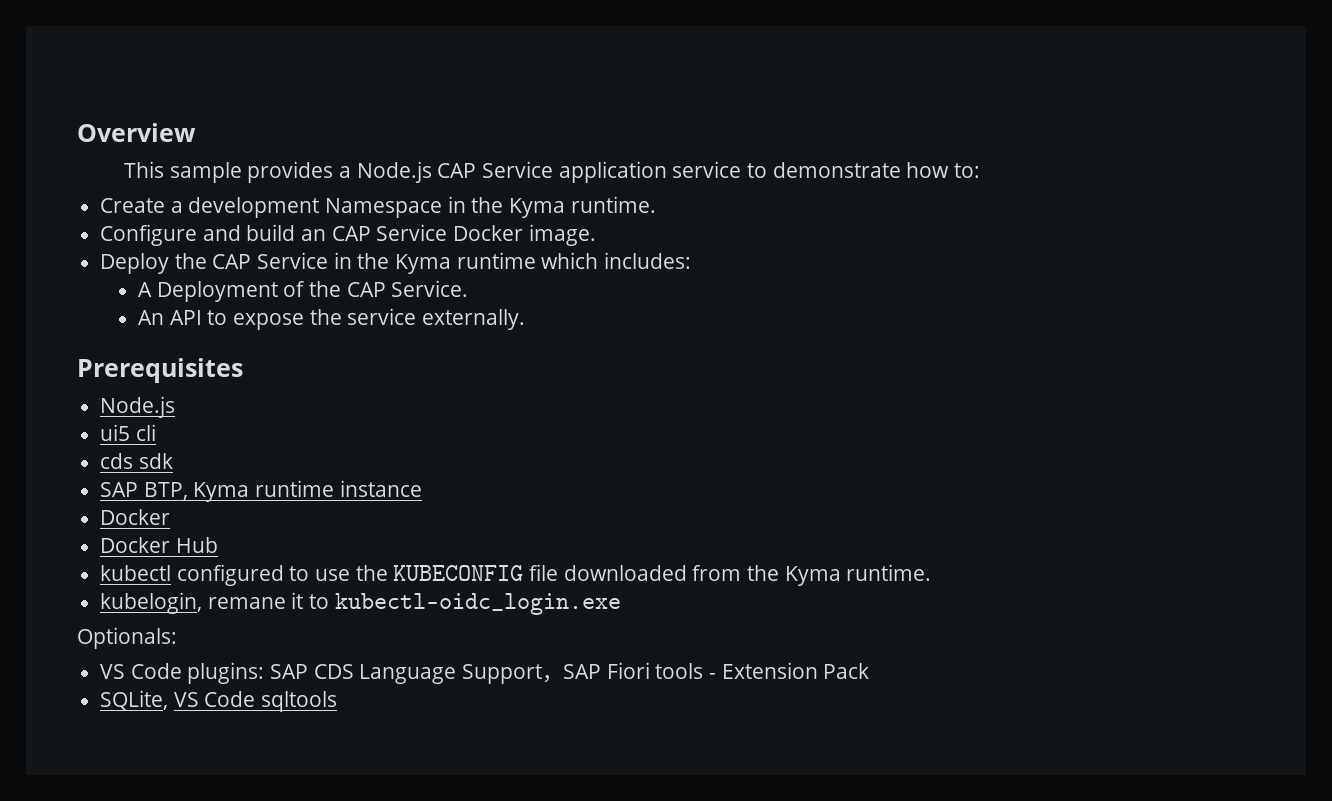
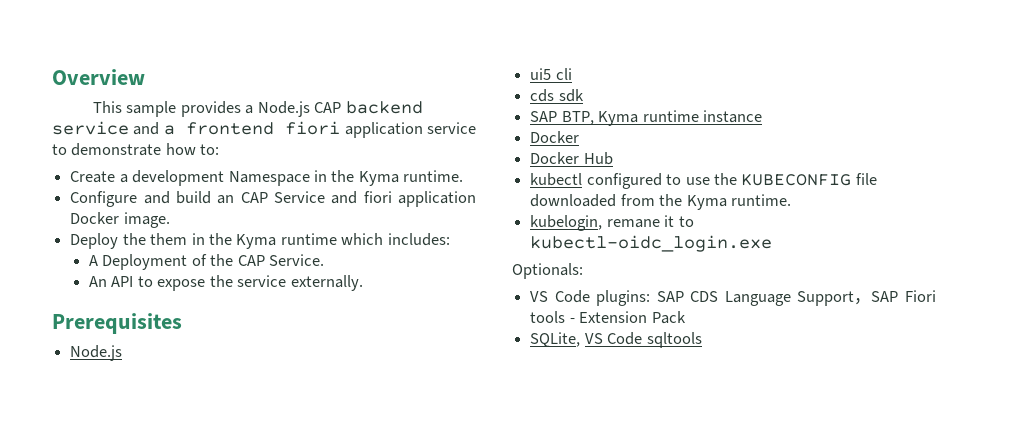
- This sample provides a Node.js CAP Service application service to demonstrate how to:
+ This sample provides a Node.js CAP backend service and a frontend fiori application service to demonstrate how to:
- Configure and build an CAP Service Docker image.
+ Configure and build an CAP Service and fiori application Docker image.
- Deploy the CAP Service in the Kyma runtime which includes:
+ Deploy the them in the Kyma runtime which includes:

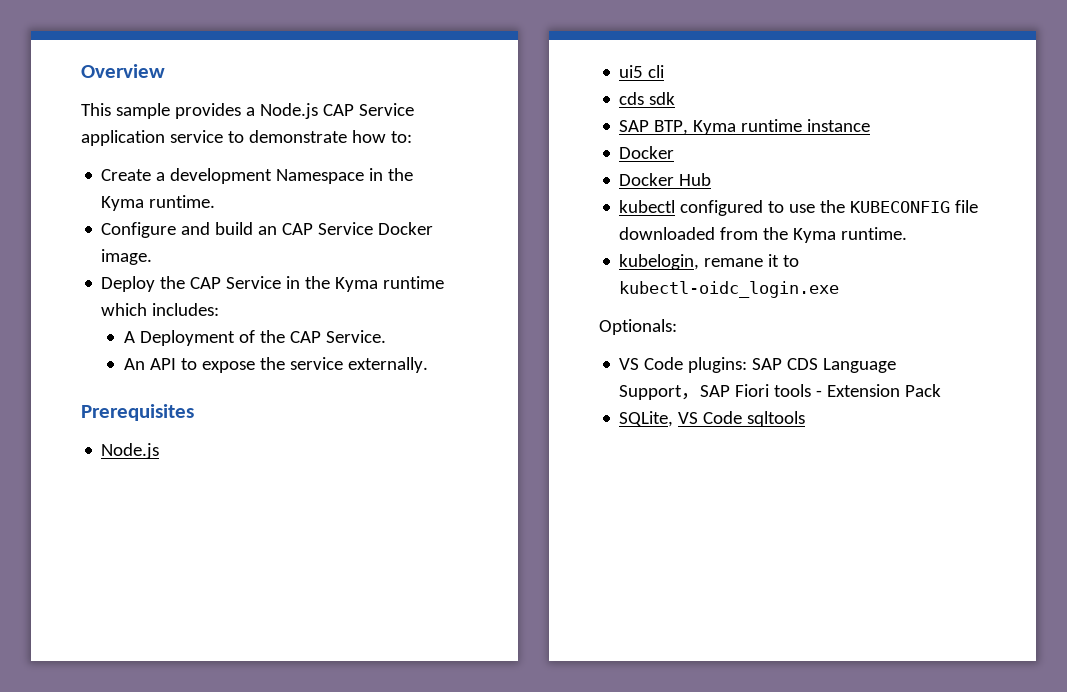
- This sample provides a Node.js CAP backend service and a frontend fiori application service to demonstrate how to:
+ This sample provides a Node.js CAP Service application service to demonstrate how to:
- Configure and build an CAP Service and fiori application Docker image.
+ Configure and build an CAP Service Docker image.
- Deploy the them in the Kyma runtime which includes:
+ Deploy the CAP Service in the Kyma runtime which includes:

